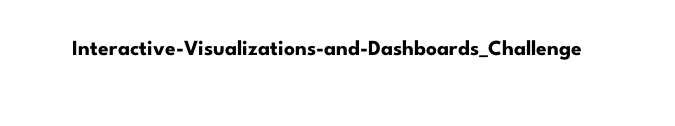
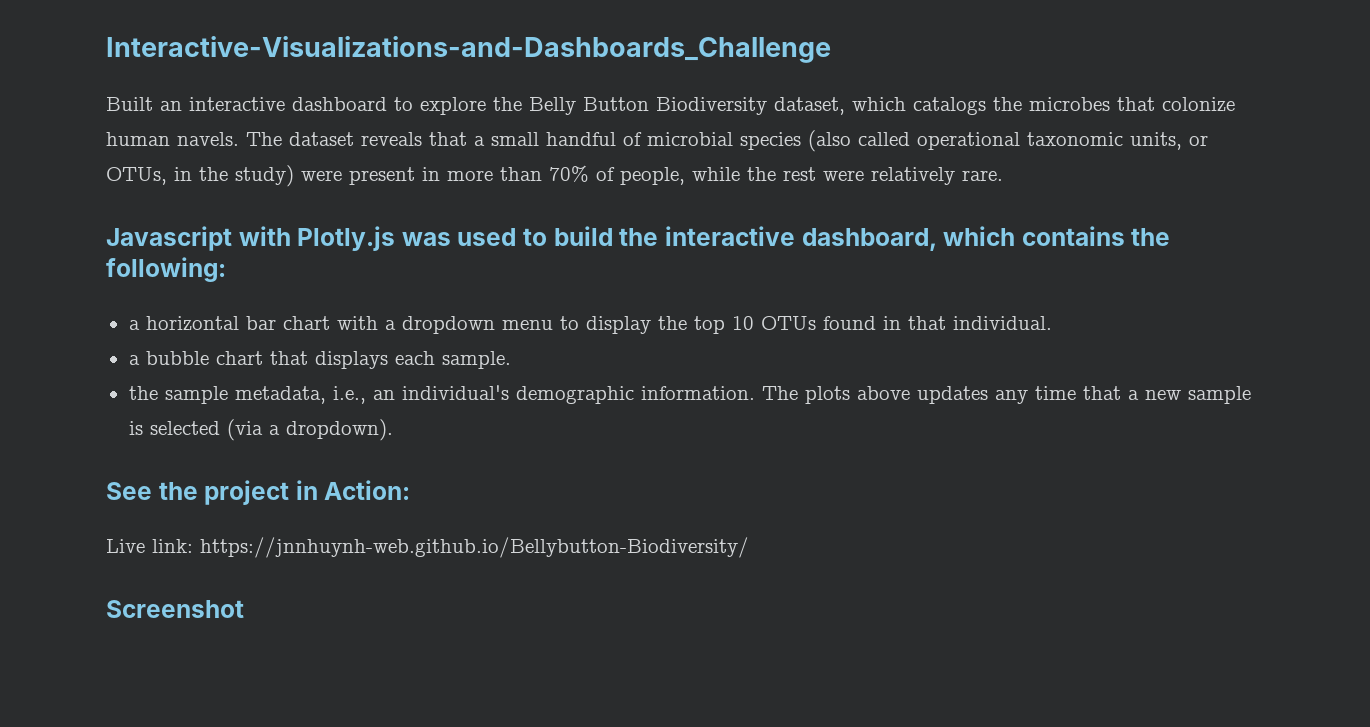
+ Built an interactive dashboard to explore the Belly Button Biodiversity dataset, which catalogs the microbes that colonize human navels. The dataset reveals that a small handful of microbial species (also called operational taxonomic units, or OTUs, in the study) were present in more than 70% of people, while the rest were relatively rare.
+ Javascript with Plotly.js was used to build the interactive dashboard, which contains the following:
+ a horizontal bar chart with a dropdown menu to display the top 10 OTUs found in that individual.
+ a bubble chart that displays each sample.
+ the sample metadata, i.e., an individual's demographic information. The plots above updates any time that a new sample is selected (via a dropdown).
+ See the project in Action:
+ Live link: https://jnnhuynh-web.github.io/Bellybutton-Biodiversity/
+ Screenshot

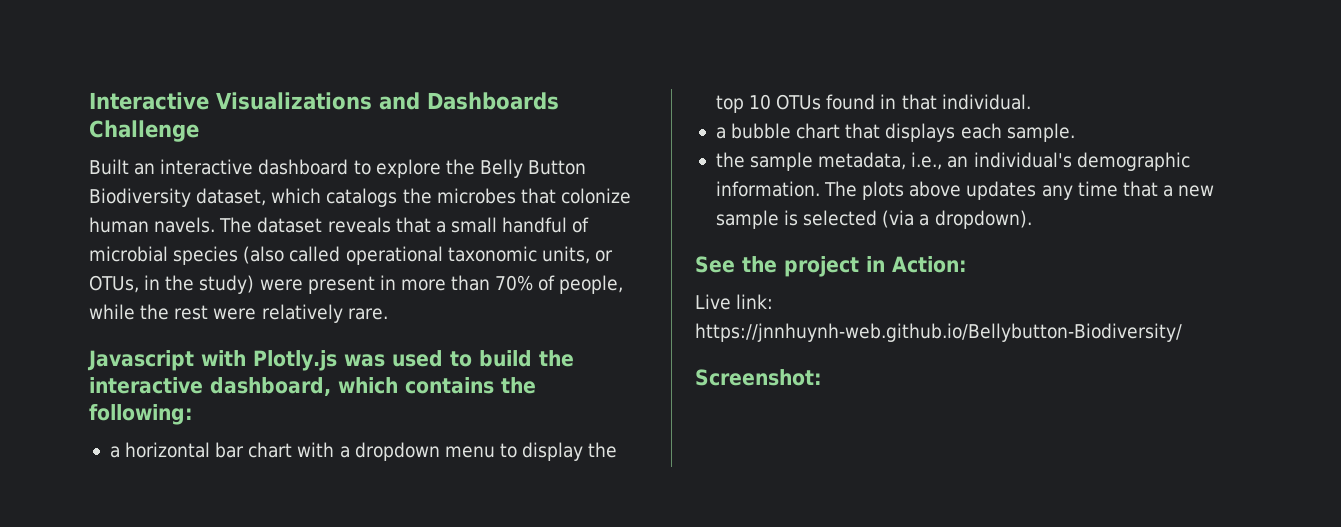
- Interactive-Visualizations-and-Dashboards_Challenge
+ Interactive Visualizations and Dashboards Challenge
- Screenshot
+ Screenshot:

